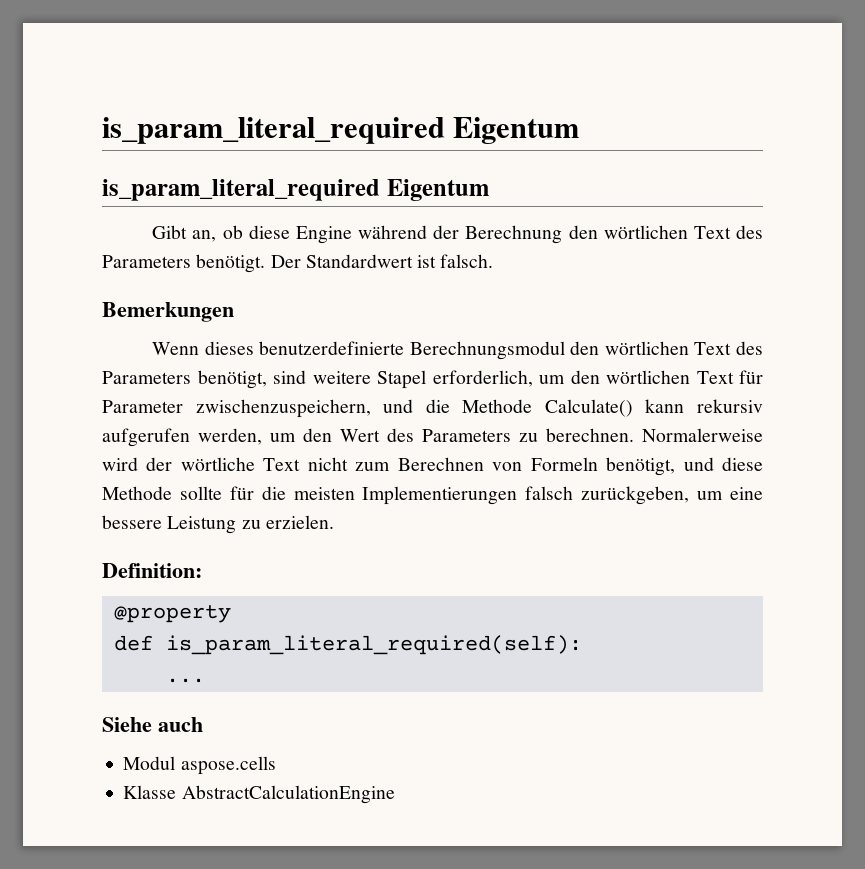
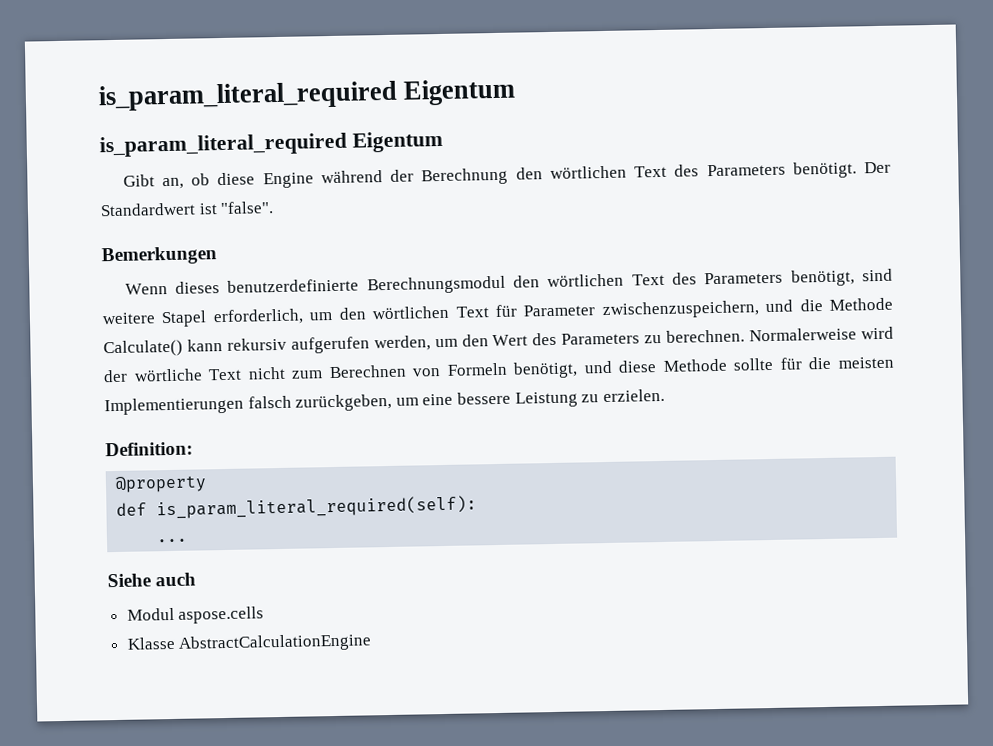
- Der Standardwert ist falsch.
+ Der Standardwert ist "false".

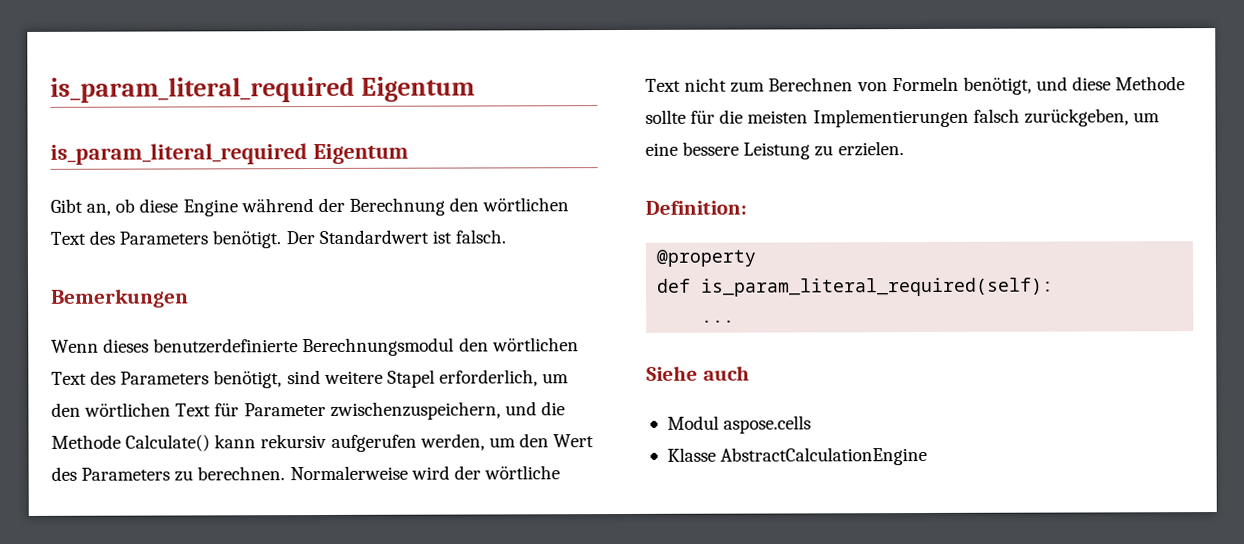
- Der Standardwert ist "false".
+ Der Standardwert ist falsch.

